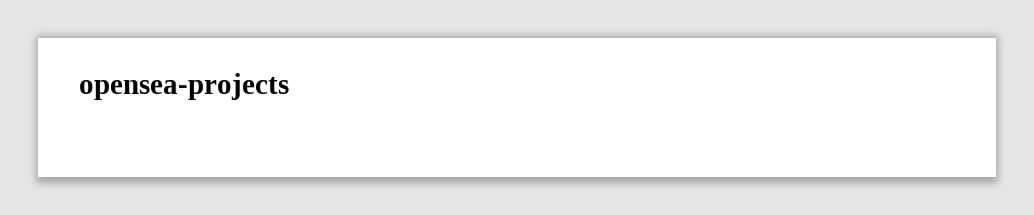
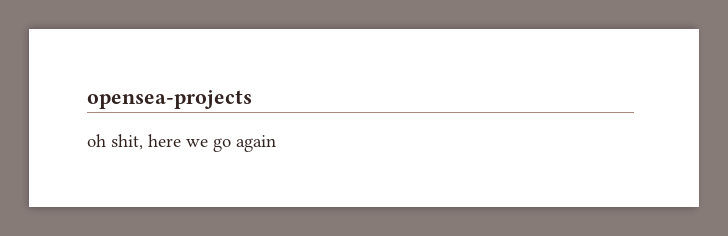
+ oh shit, here we go again

